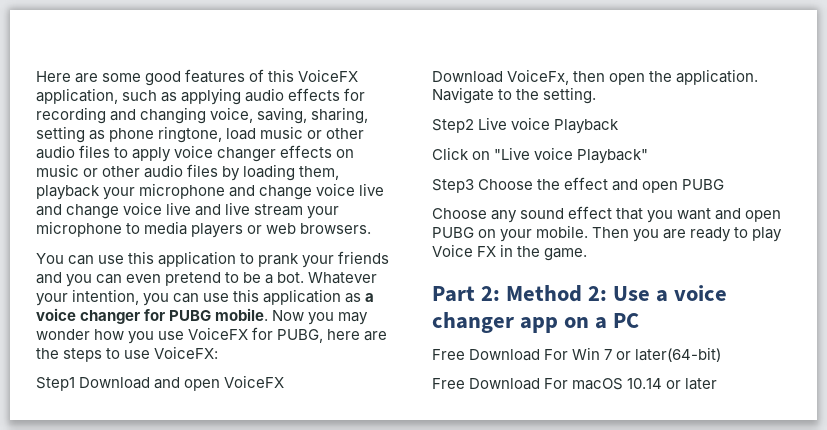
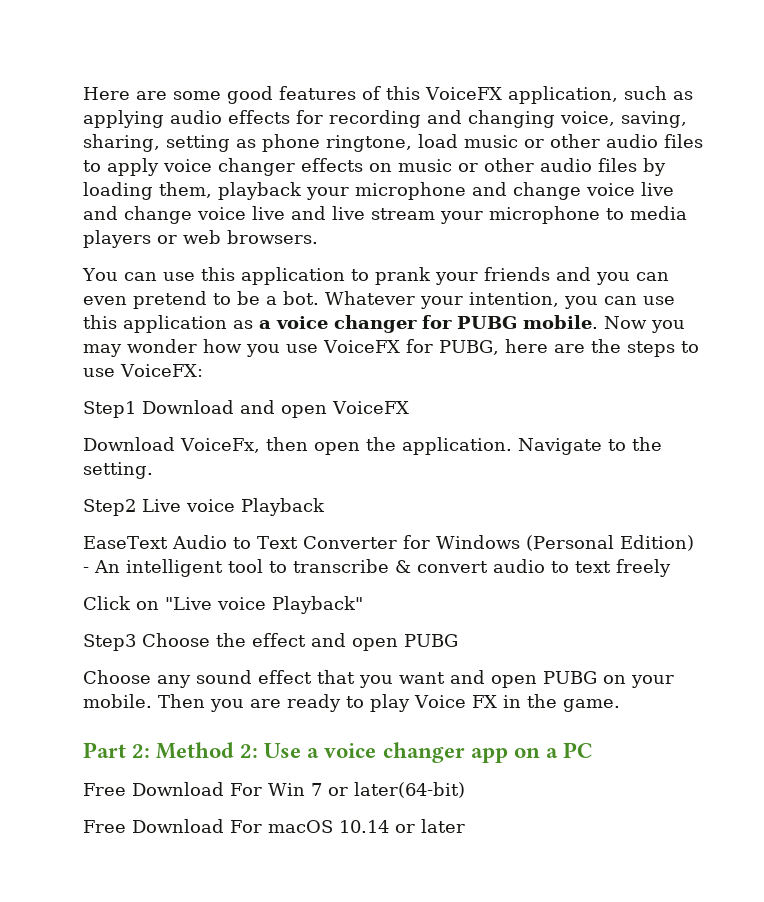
+ EaseText Audio to Text Converter for Windows (Personal Edition) - An intelligent tool to transcribe & convert audio to text freely

